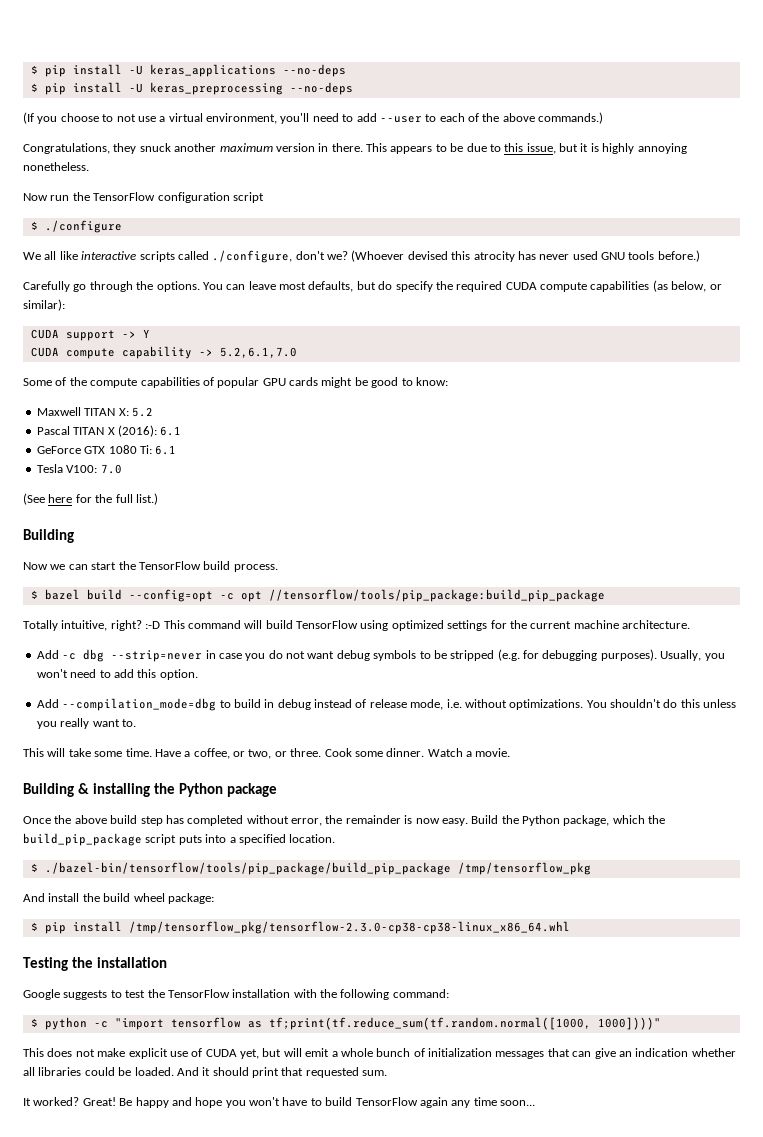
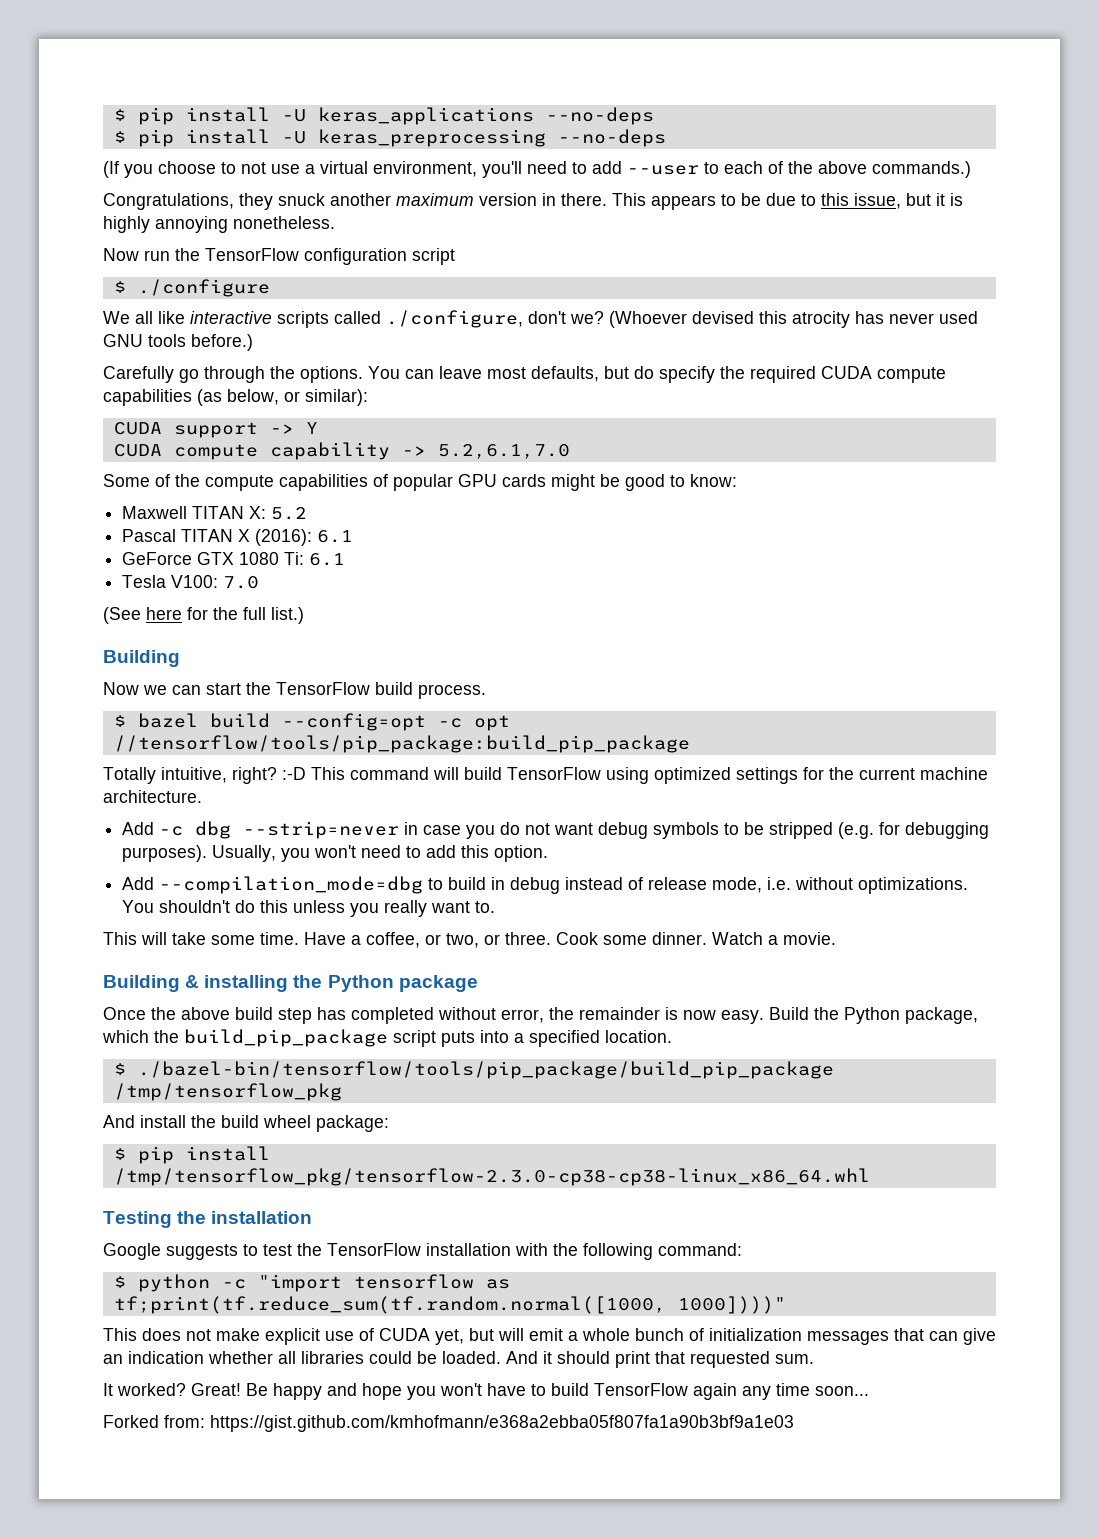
+ Forked from: https://gist.github.com/kmhofmann/e368a2ebba05f807fa1a90b3bf9a1e03

